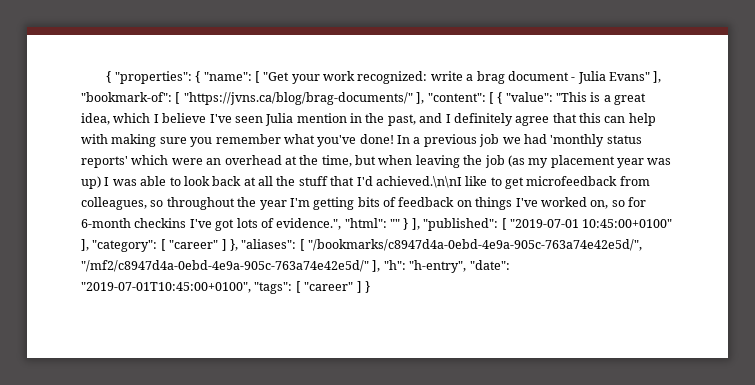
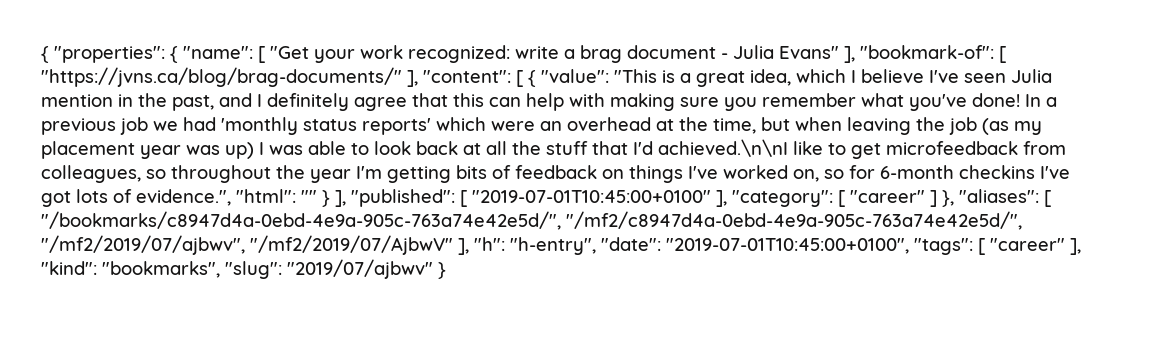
- [ "2019-07-01 10:45:00+0100" ], "category":
+ [ "2019-07-01T10:45:00+0100" ], "category":
- [ "/bookmarks/c8947d4a-0ebd-4e9a-905c-763a74e42e5d/", "/mf2/c8947d4a-0ebd-4e9a-905c-763a74e42e5d/" ], "h":
+ [ "/bookmarks/c8947d4a-0ebd-4e9a-905c-763a74e42e5d/", "/mf2/c8947d4a-0ebd-4e9a-905c-763a74e42e5d/", "/mf2/2019/07/ajbwv", "/mf2/2019/07/AjbwV" ], "h":
- [ "career" ] }
+ [ "career" ], "kind": "bookmarks", "slug": "2019/07/ajbwv" }

